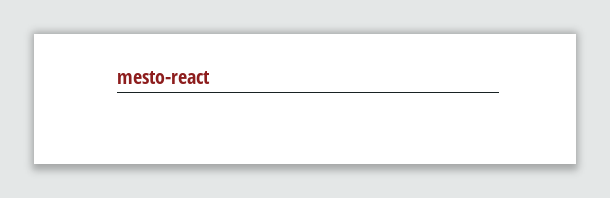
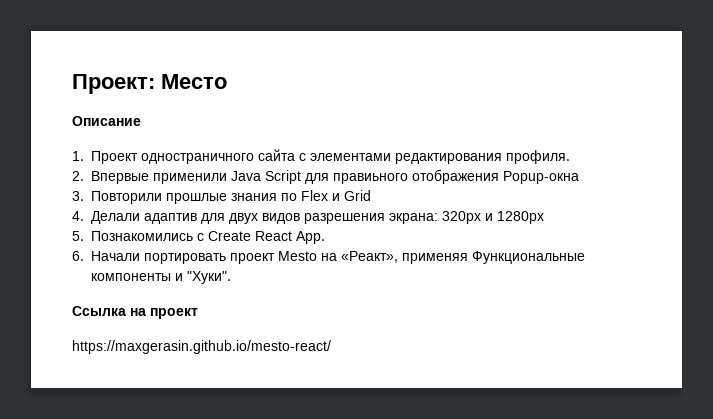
- mesto-react
+ Проект: Место
+ Описание
+ 1. Проект одностраничного сайта с элементами редактирования профиля.
+ 2. Впервые применили Java Script для правиьного отображения Popup-окна
+ 3. Повторили прошлые знания по Flex и Grid
+ 4. Делали адаптив для двух видов разрешения экрана: 320рх и 1280рх
+ 5. Познакомились с Create React App.
+ 6. Начали портировать проект Mesto на «Реакт», применяя Функциональные компоненты и "Хуки".
+ Ссылка на проект
+ https://maxgerasin.github.io/mesto-react/

